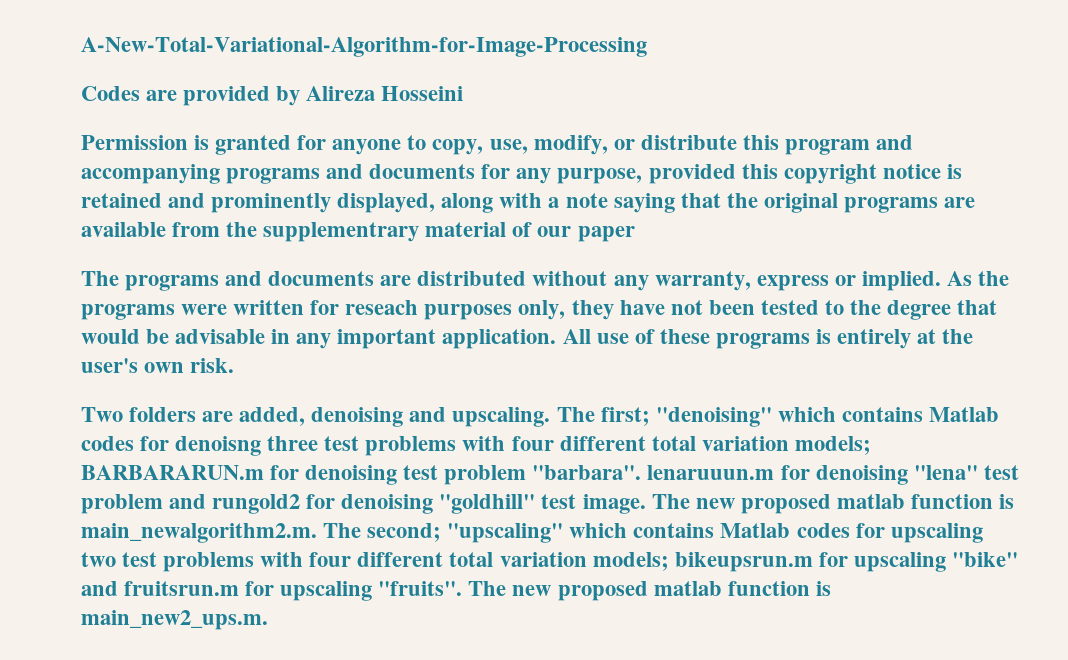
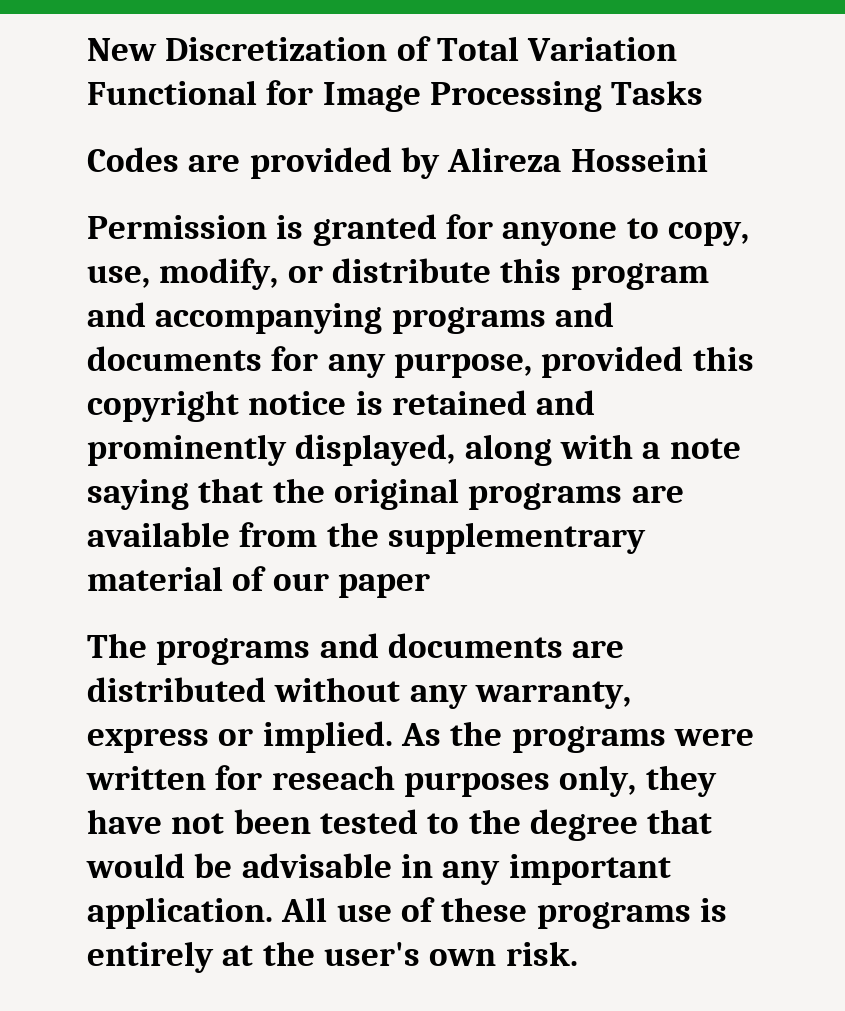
- A-New-Total-Variational-Algorithm-for-Image-Processing
+ New Discretization of Total Variation Functional for Image Processing Tasks
- Two folders are added, denoising and upscaling. The first; "denoising" which contains Matlab codes for denoisng three test problems with four different total variation models; BARBARARUN.m for denoising test problem "barbara". lenaruuun.m for denoising "lena" test problem and rungold2 for denoising "goldhill" test image. The new proposed matlab function is main_newalgorithm2.m. The second; "upscaling" which contains Matlab codes for upscaling two test problems with four different total variation models; bikeupsrun.m for upscaling "bike" and fruitsrun.m for upscaling "fruits". The new proposed matlab function is main_new2_ups.m.

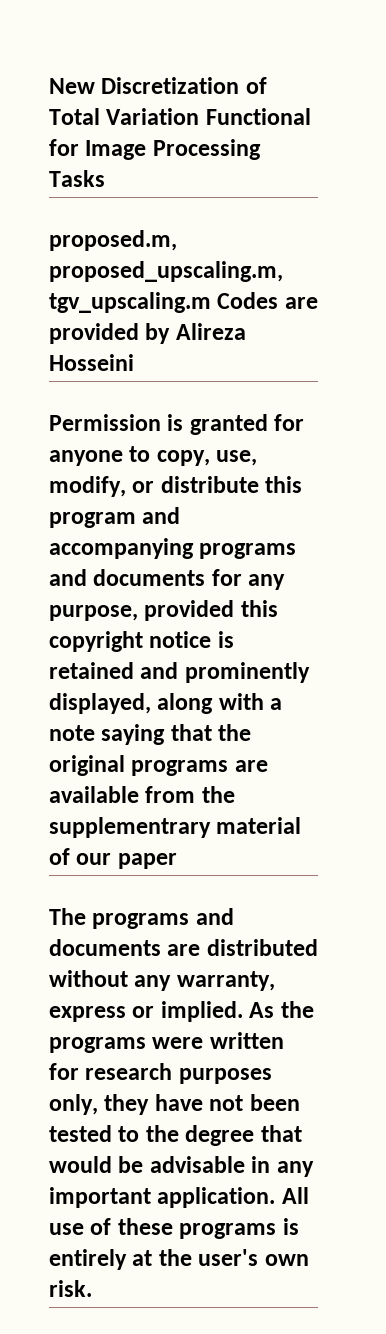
- Codes are provided by Alireza Hosseini
+ proposed.m, proposed_upscaling.m, tgv_upscaling.m Codes are provided by Alireza Hosseini
- As the programs were written for reseach purposes only, they have not been tested to the degree that would be advisable in any important application.
+ As the programs were written for research purposes only, they have not been tested to the degree that would be advisable in any important application.

